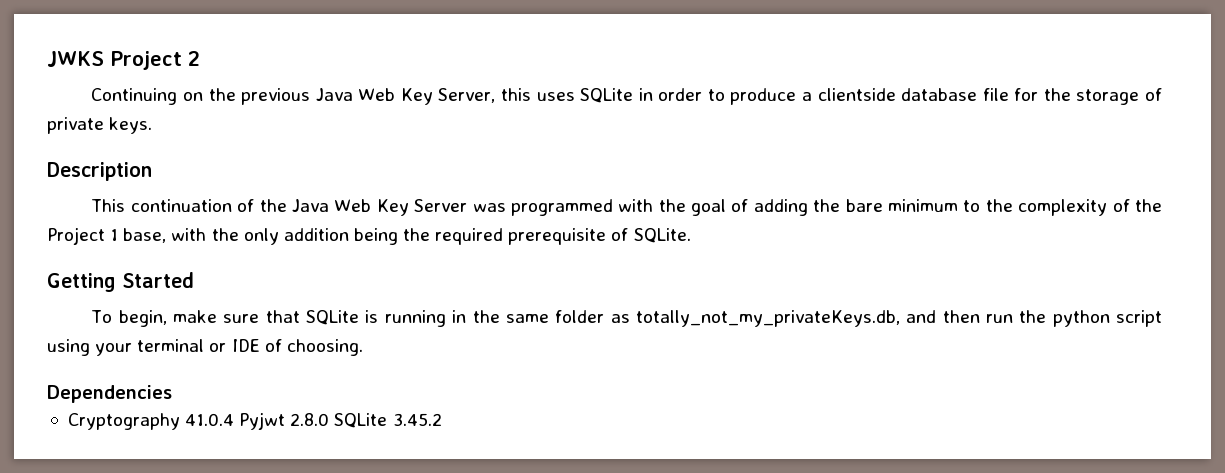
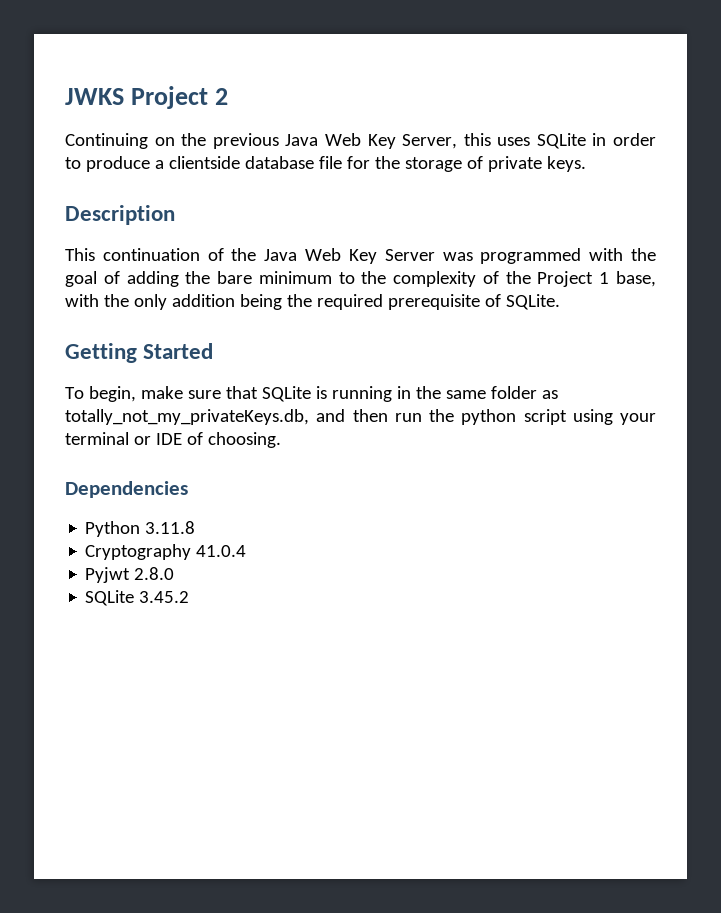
+ Python 3.11.8
- Cryptography 41.0.4 Pyjwt 2.8.0 SQLite 3.45.2
+ Cryptography 41.0.4
+ Pyjwt 2.8.0
+ SQLite 3.45.2

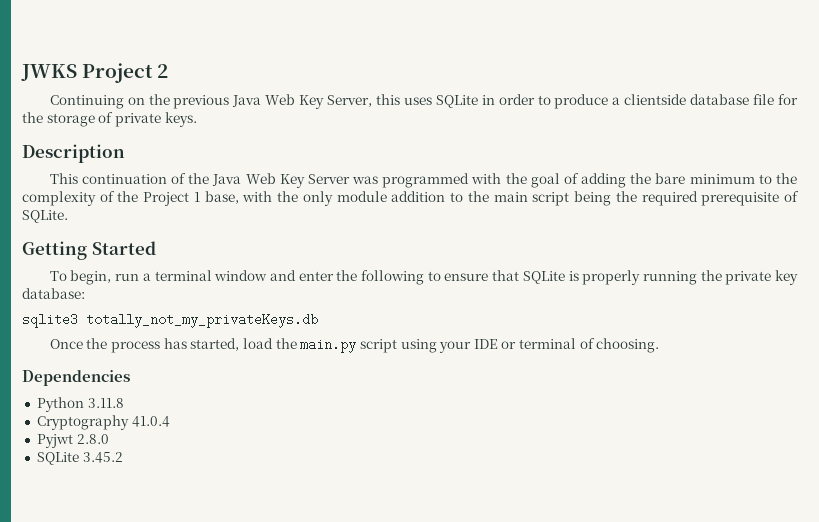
- This continuation of the Java Web Key Server was programmed with the goal of adding the bare minimum to the complexity of the Project 1 base, with the only addition being the required prerequisite of SQLite.
+ This continuation of the Java Web Key Server was programmed with the goal of adding the bare minimum to the complexity of the Project 1 base, with the only module addition to the main script being the required prerequisite of SQLite.
- To begin, make sure that SQLite is running in the same folder as totally_not_my_privateKeys.db, and then run the python script using your terminal or IDE of choosing.
+ To begin, run a terminal window and enter the following to ensure that SQLite is properly running the private key database:
+ sqlite3 totally_not_my_privateKeys.db
+ Once the process has started, load the main.py script using your IDE or terminal of choosing.

